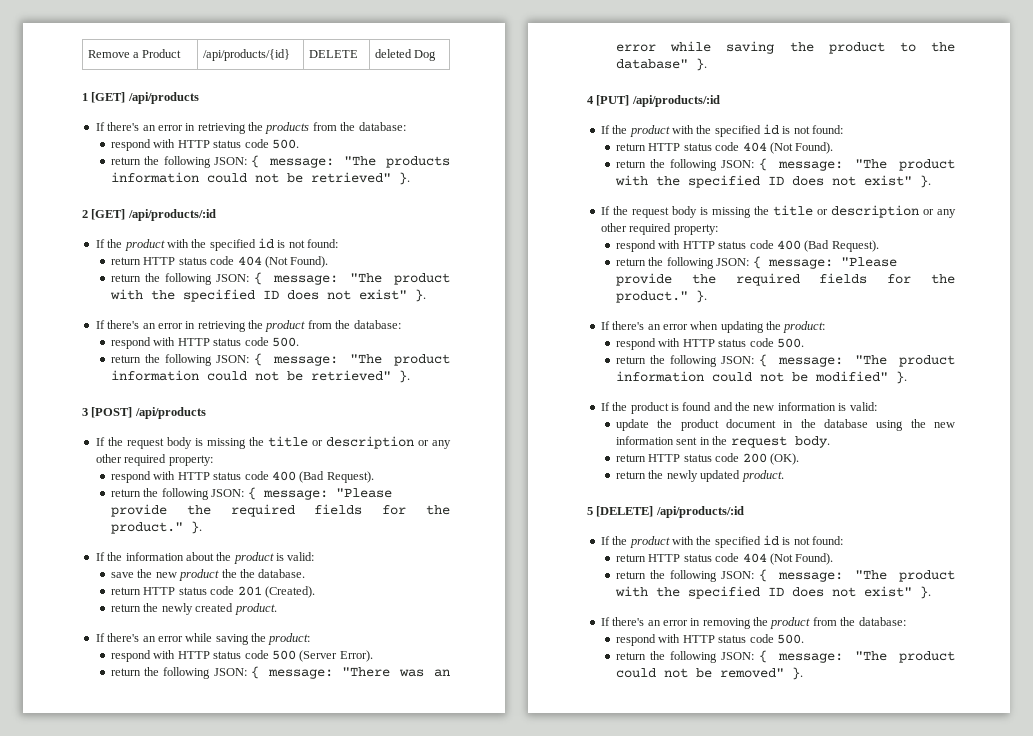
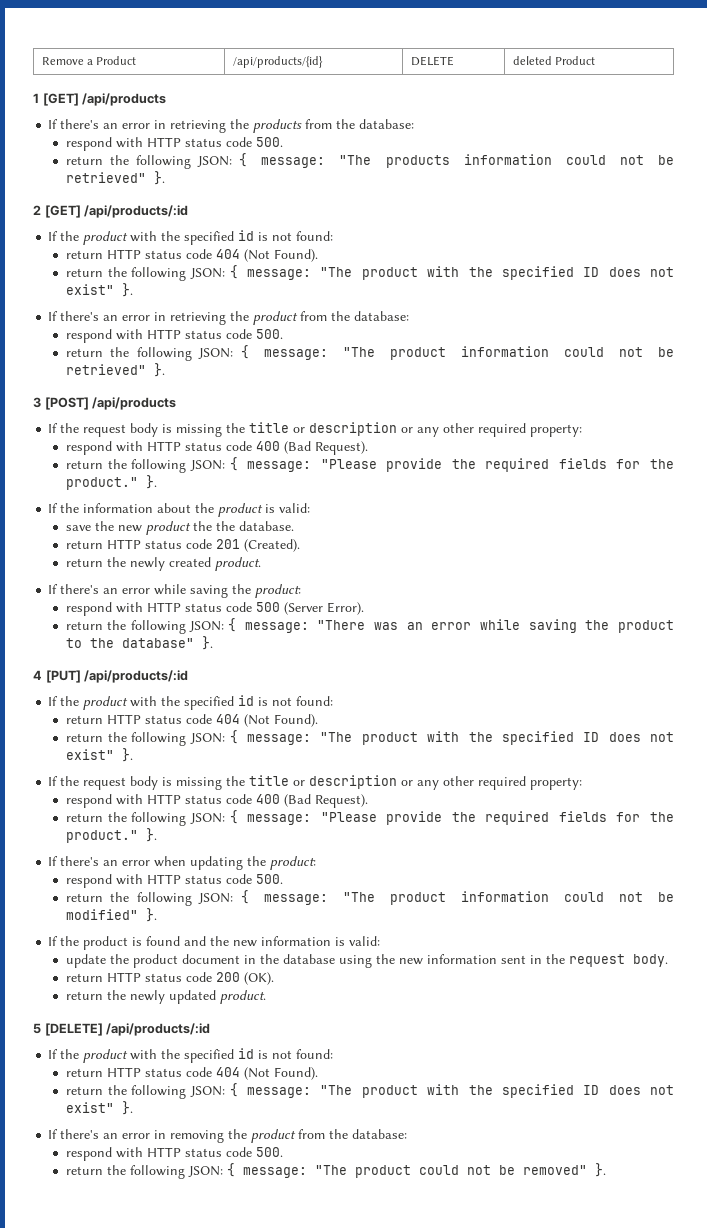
- Remove a Product | /api/products/{id} | DELETE | deleted Dog
+ Remove a Product | /api/products/{id} | DELETE | deleted Product

